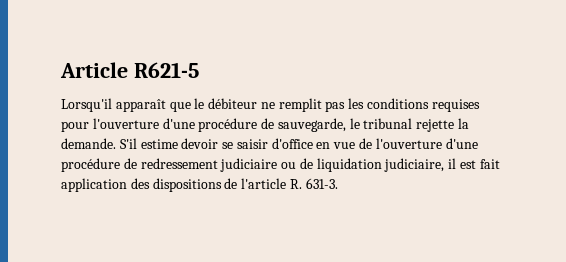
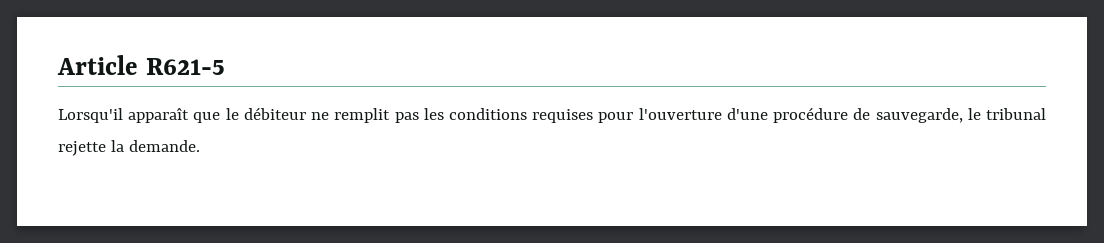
- S'il estime devoir se saisir d'office en vue de l'ouverture d'une procédure de redressement judiciaire ou de liquidation judiciaire, il est fait application des dispositions de l'article R. 631-3.

